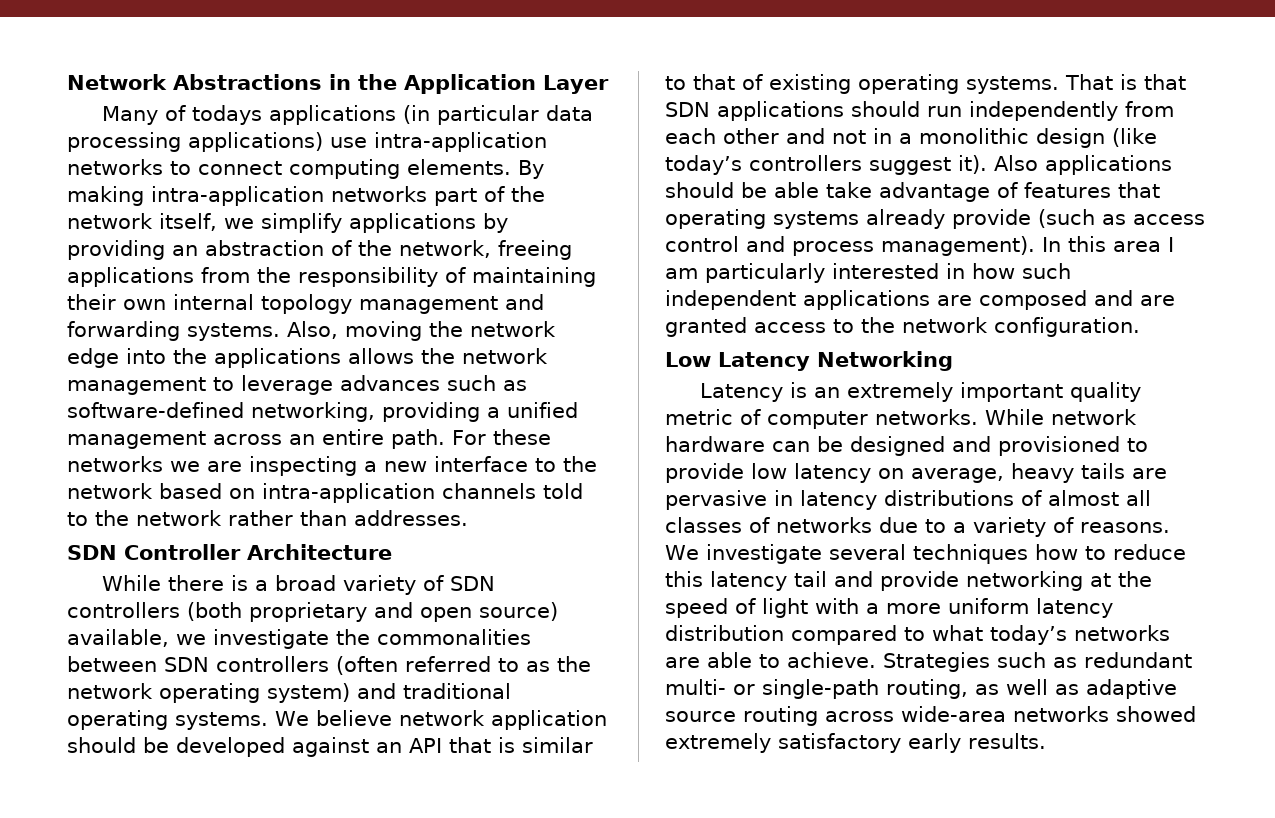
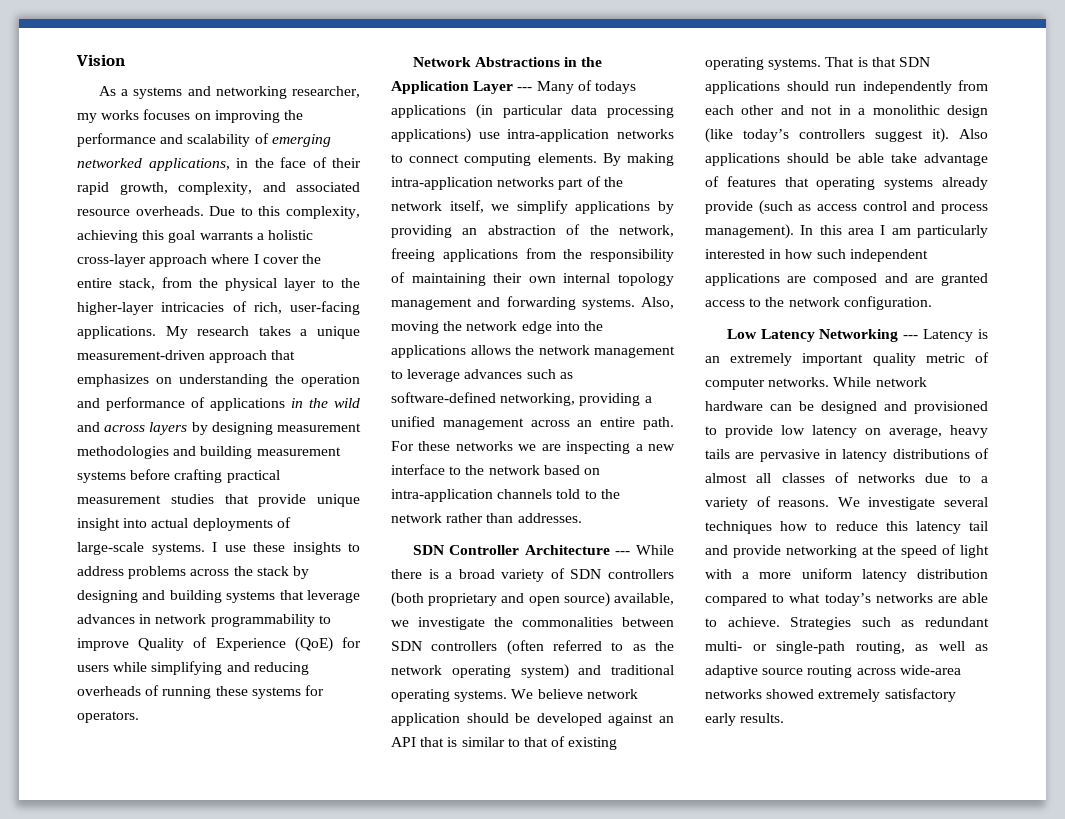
+ Vision
+ As a systems and networking researcher, my works focuses on improving the performance and scalability of emerging networked applications, in the face of their rapid growth, complexity, and associated resource overheads. Due to this complexity, achieving this goal warrants a holistic cross-layer approach where I cover the entire stack, from the physical layer to the higher-layer intricacies of rich, user-facing applications. My research takes a unique measurement-driven approach that emphasizes on understanding the operation and performance of applications in the wild and across layers by designing measurement methodologies and building measurement systems before crafting practical measurement studies that provide unique insight into actual deployments of large-scale systems. I use these insights to address problems across the stack by designing and building systems that leverage advances in network programmability to improve Quality of Experience (QoE) for users while simplifying and reducing overheads of running these systems for operators.
- Network Abstractions in the Application Layer
- Many of todays applications (in particular data processing applications) use intra-application networks to connect computing elements.
+ Network Abstractions in the Application Layer --- Many of todays applications (in particular data processing applications) use intra-application networks to connect computing elements.
- SDN Controller Architecture
- While there is a broad variety of SDN controllers (both proprietary and open source) available, we investigate the commonalities between SDN controllers (often referred to as the network operating system) and traditional operating systems.
+ SDN Controller Architecture --- While there is a broad variety of SDN controllers (both proprietary and open source) available, we investigate the commonalities between SDN controllers (often referred to as the network operating system) and traditional operating systems.
- Low Latency Networking
- Latency is an extremely important quality metric of computer networks.
+ Low Latency Networking --- Latency is an extremely important quality metric of computer networks.

